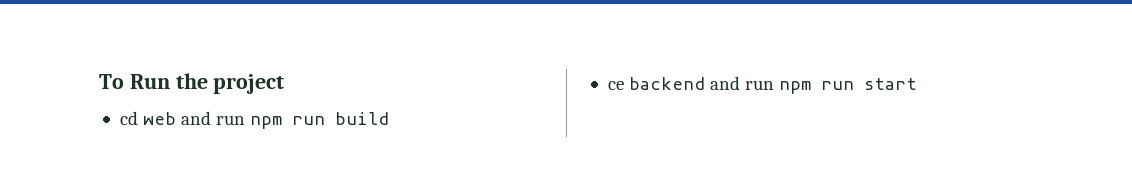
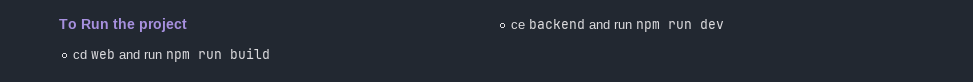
- ce backend and run npm run start
+ ce backend and run npm run dev

